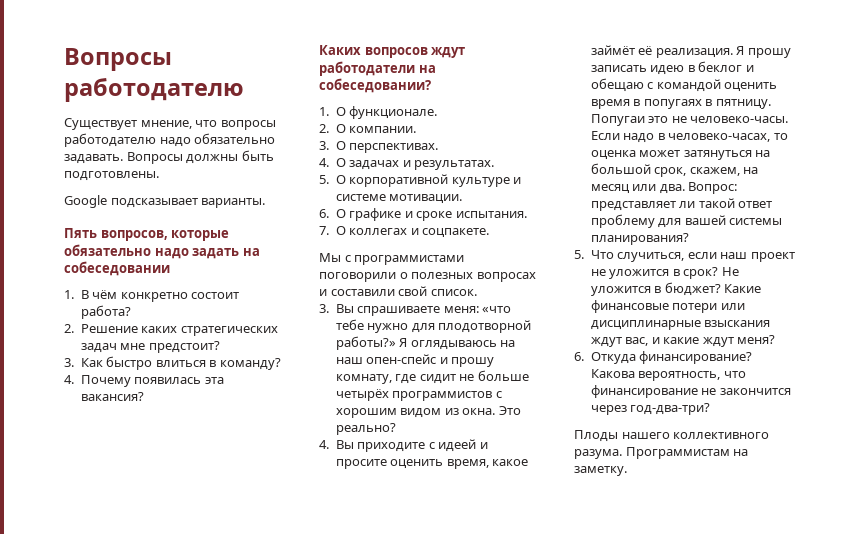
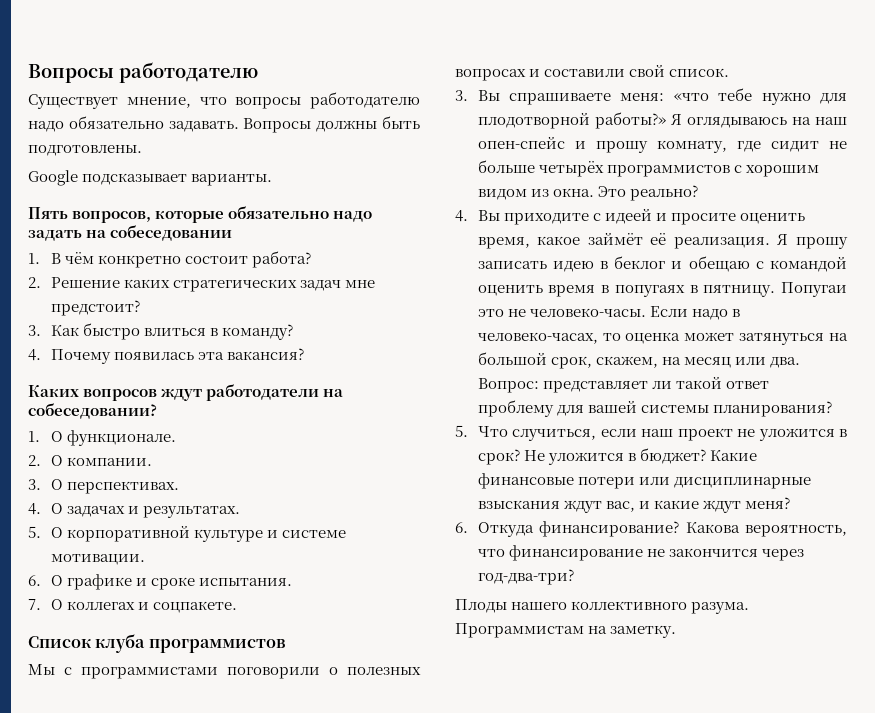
+ Список клуба программистов

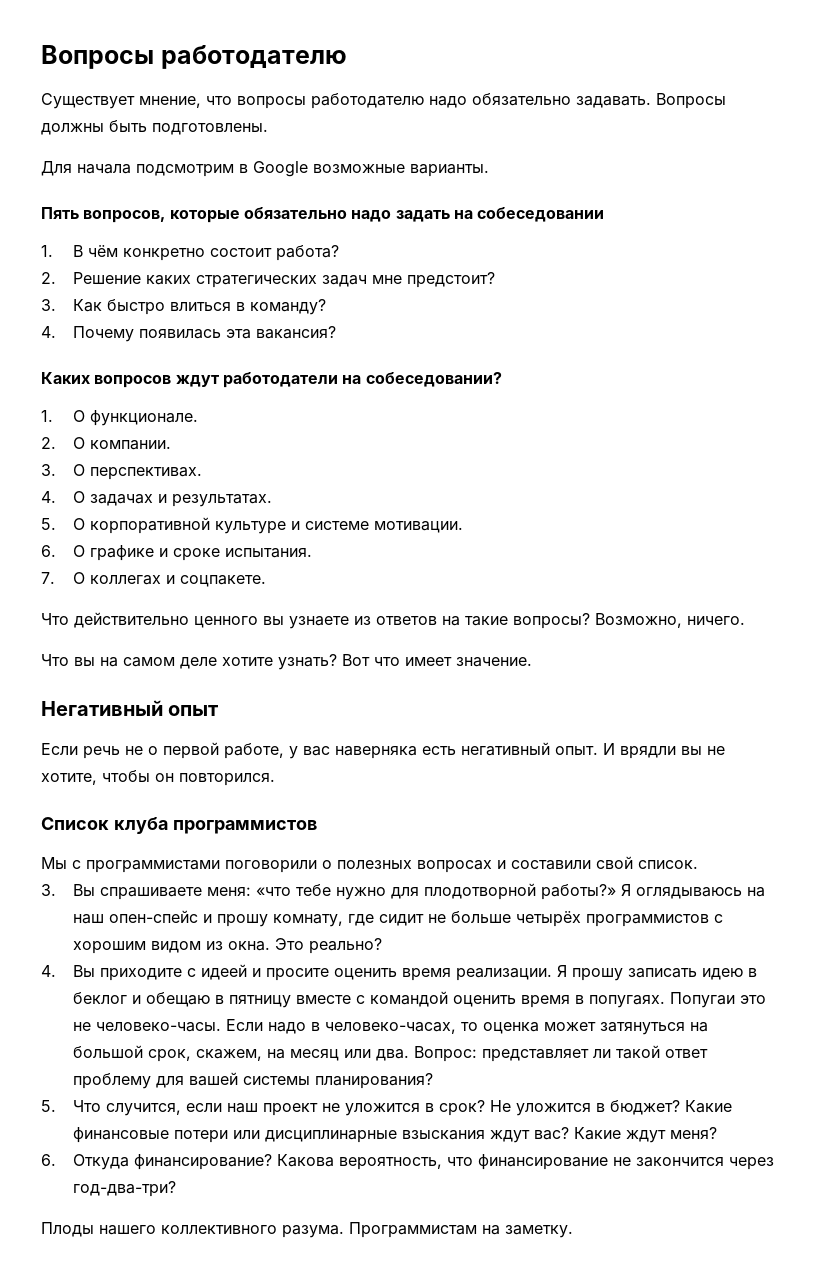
- Google подсказывает варианты.
+ Для начала подсмотрим в Google возможные варианты.
+ Что действительно ценного вы узнаете из ответов на такие вопросы? Возможно, ничего.
+ Что вы на самом деле хотите узнать? Вот что имеет значение.
+ Негативный опыт
+ Если речь не о первой работе, у вас наверняка есть негативный опыт. И врядли вы не хотите, чтобы он повторился.
- 4. Вы приходите с идеей и просите оценить время, какое займёт её реализация.
+ 4. Вы приходите с идеей и просите оценить время реализации.
- Я прошу записать идею в беклог и обещаю с командой оценить время в попугаях в пятницу.
+ Я прошу записать идею в беклог и обещаю в пятницу вместе с командой оценить время в попугаях.
- 5. Что случиться, если наш проект не уложится в срок?
+ 5. Что случится, если наш проект не уложится в срок?
- Какие финансовые потери или дисциплинарные взыскания ждут вас, и какие ждут меня?
+ Какие финансовые потери или дисциплинарные взыскания ждут вас? Какие ждут меня?

